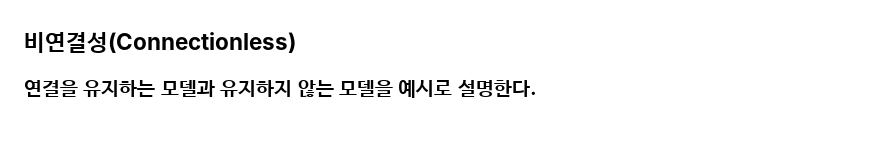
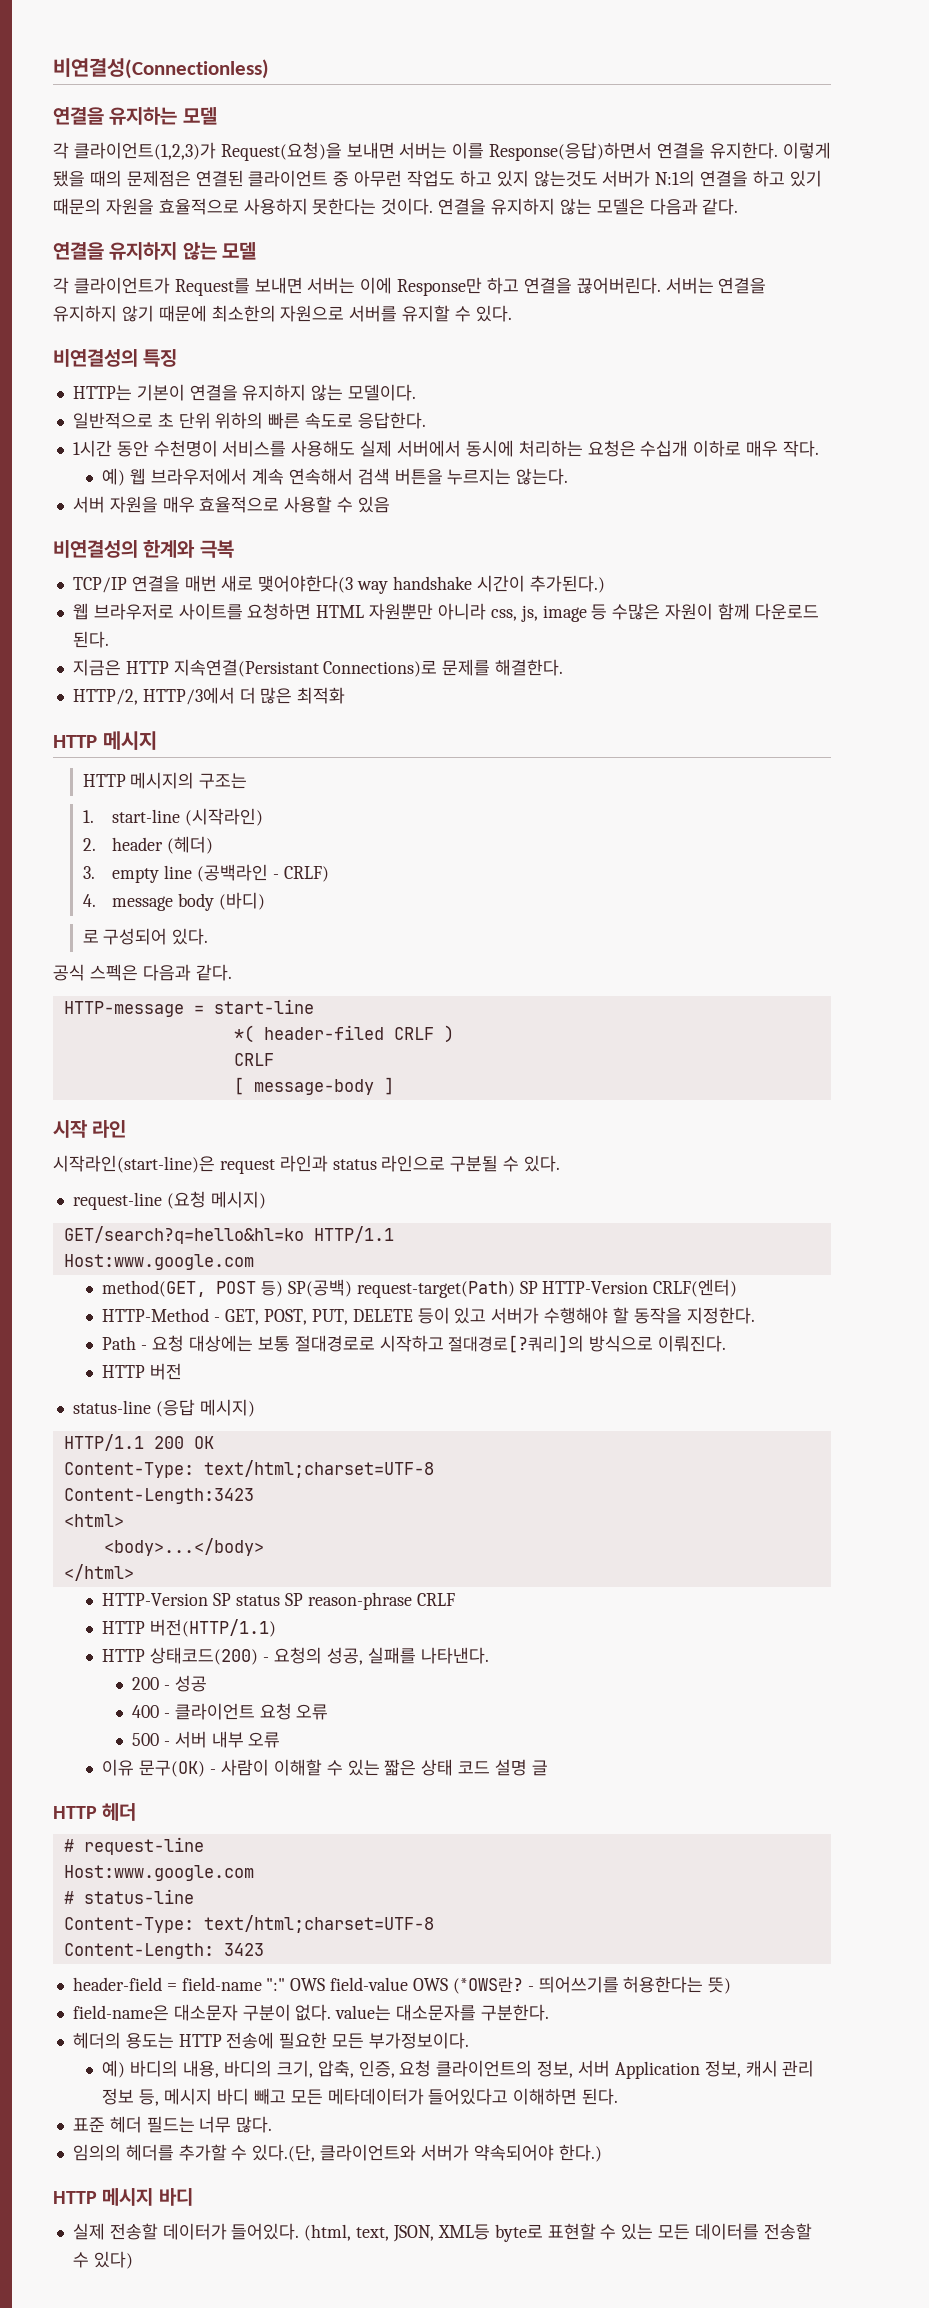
- 연결을 유지하는 모델과 유지하지 않는 모델을 예시로 설명한다.
+ 연결을 유지하는 모델
+ 각 클라이언트(1,2,3)가 Request(요청)을 보내면 서버는 이를 Response(응답)하면서 연결을 유지한다. 이렇게 됐을 때의 문제점은 연결된 클라이언트 중 아무런 작업도 하고 있지 않는것도 서버가 N:1의 연결을 하고 있기 때문의 자원을 효율적으로 사용하지 못한다는 것이다. 연결을 유지하지 않는 모델은 다음과 같다.
+ 연결을 유지하지 않는 모델
+ 각 클라이언트가 Request를 보내면 서버는 이에 Response만 하고 연결을 끊어버린다. 서버는 연결을 유지하지 않기 때문에 최소한의 자원으로 서버를 유지할 수 있다.
+ 비연결성의 특징
+ HTTP는 기본이 연결을 유지하지 않는 모델이다.
+ 일반적으로 초 단위 위하의 빠른 속도로 응답한다.
+ 1시간 동안 수천명이 서비스를 사용해도 실제 서버에서 동시에 처리하는 요청은 수십개 이하로 매우 작다.
+ 예) 웹 브라우저에서 계속 연속해서 검색 버튼을 누르지는 않는다.
+ 서버 자원을 매우 효율적으로 사용할 수 있음
+ 비연결성의 한계와 극복
+ TCP/IP 연결을 매번 새로 맺어야한다(3 way handshake 시간이 추가된다.)
+ 웹 브라우저로 사이트를 요청하면 HTML 자원뿐만 아니라 css, js, image 등 수많은 자원이 함께 다운로드 된다.
+ 지금은 HTTP 지속연결(Persistant Connections)로 문제를 해결한다.
+ HTTP/2, HTTP/3에서 더 많은 최적화
+ HTTP 메시지
+ HTTP 메시지의 구조는
+ 1. start-line (시작라인)
+ 2. header (헤더)
+ 3. empty line (공백라인 - CRLF)
+ 4. message body (바디)
+ 로 구성되어 있다.
+ 공식 스펙은 다음과 같다.
+ HTTP-message = start-line
+ *( header-filed CRLF )
+ CRLF
+ [ message-body ]
+ 시작 라인
+ 시작라인(start-line)은 request 라인과 status 라인으로 구분될 수 있다.
+ request-line (요청 메시지)
+ GET/search?q=hello&hl=ko HTTP/1.1
+ Host:www.google.com
+ method(GET, POST 등) SP(공백) request-target(Path) SP HTTP-Version CRLF(엔터)
+ HTTP-Method - GET, POST, PUT, DELETE 등이 있고 서버가 수행해야 할 동작을 지정한다.
+ Path - 요청 대상에는 보통 절대경로로 시작하고 절대경로[?쿼리]의 방식으로 이뤄진다.
+ HTTP 버전
+ status-line (응답 메시지)
+ HTTP/1.1 200 OK
+ Content-Type: text/html;charset=UTF-8
+ Content-Length:3423
+ <html>
+ <body>...</body>
+ </html>
+ HTTP-Version SP status SP reason-phrase CRLF
+ HTTP 버전(HTTP/1.1)
+ HTTP 상태코드(200) - 요청의 성공, 실패를 나타낸다.
+ 200 - 성공
+ 400 - 클라이언트 요청 오류
+ 500 - 서버 내부 오류
+ 이유 문구(OK) - 사람이 이해할 수 있는 짧은 상태 코드 설명 글
+ HTTP 헤더
+ # request-line
+ Host:www.google.com
+ # status-line
+ Content-Type: text/html;charset=UTF-8
+ Content-Length: 3423
+ header-field = field-name ":" OWS field-value OWS (*OWS란? - 띄어쓰기를 허용한다는 뜻)
+ field-name은 대소문자 구분이 없다. value는 대소문자를 구분한다.
+ 헤더의 용도는 HTTP 전송에 필요한 모든 부가정보이다.
+ 예) 바디의 내용, 바디의 크기, 압축, 인증, 요청 클라이언트의 정보, 서버 Application 정보, 캐시 관리 정보 등, 메시지 바디 빼고 모든 메타데이터가 들어있다고 이해하면 된다.
+ 표준 헤더 필드는 너무 많다.
+ 임의의 헤더를 추가할 수 있다.(단, 클라이언트와 서버가 약속되어야 한다.)
+ HTTP 메시지 바디
+ 실제 전송할 데이터가 들어있다. (html, text, JSON, XML등 byte로 표현할 수 있는 모든 데이터를 전송할 수 있다)

